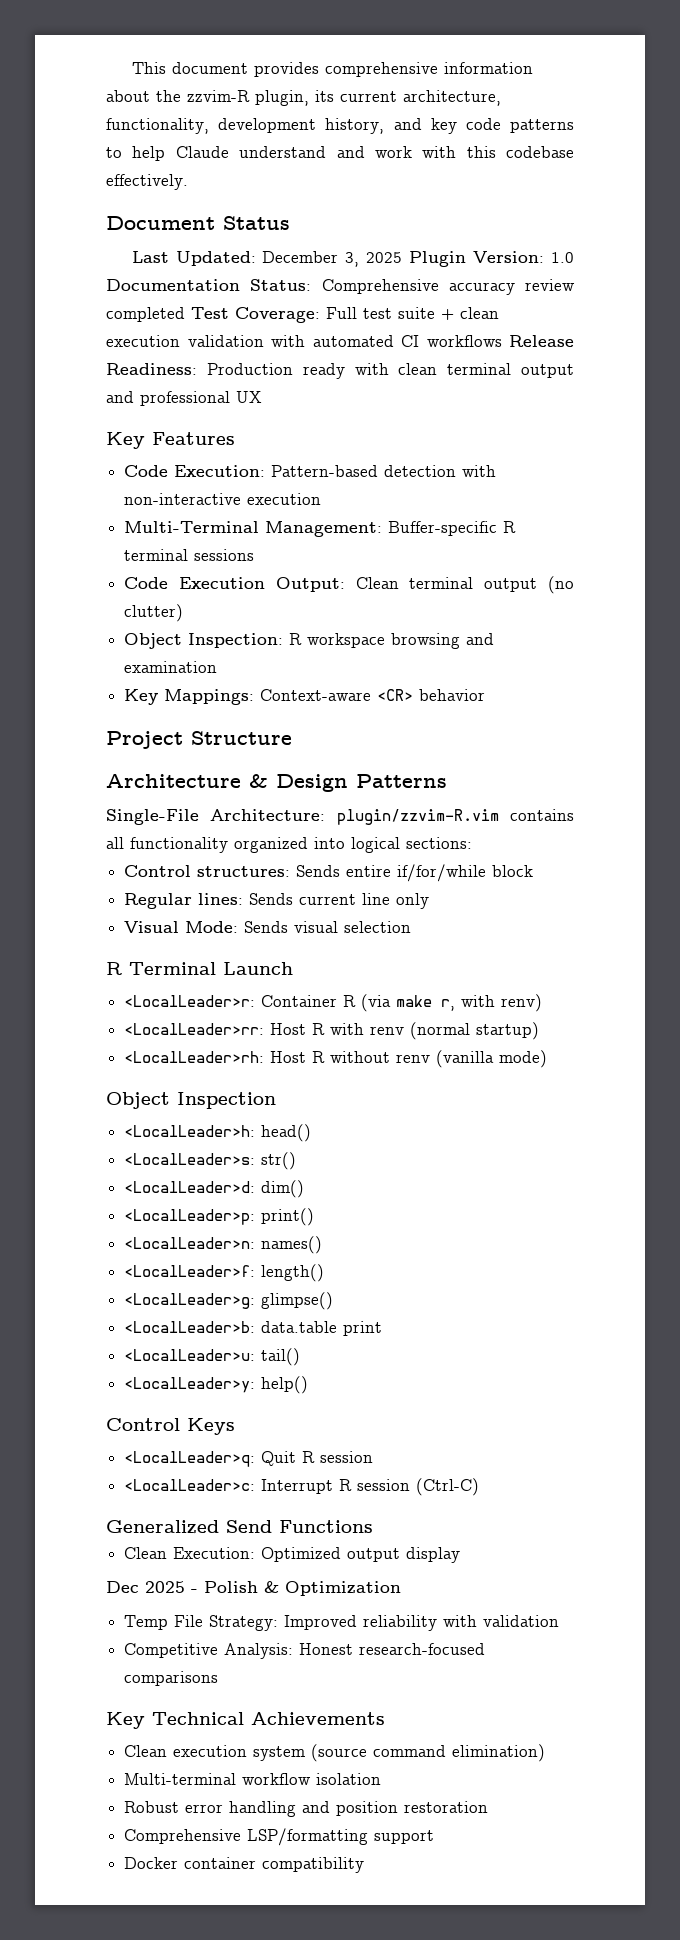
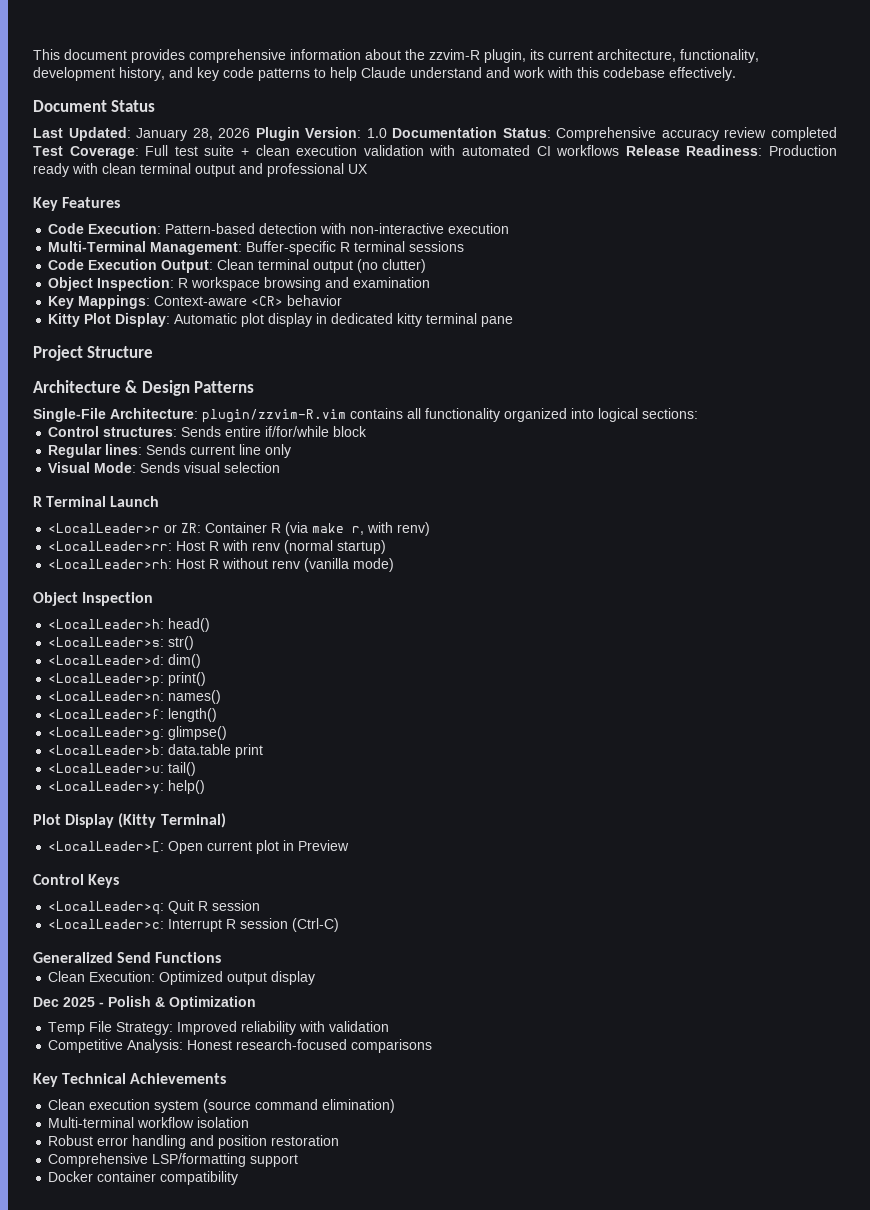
- Last Updated: December 3, 2025 Plugin Version: 1.0 Documentation Status: Comprehensive accuracy review completed Test Coverage: Full test suite + clean execution validation with automated CI workflows Release Readiness: Production ready with clean terminal output and professional UX
+ Last Updated: January 28, 2026 Plugin Version: 1.0 Documentation Status: Comprehensive accuracy review completed Test Coverage: Full test suite + clean execution validation with automated CI workflows Release Readiness: Production ready with clean terminal output and professional UX
+ Kitty Plot Display: Automatic plot display in dedicated kitty terminal pane
- <LocalLeader>r: Container R (via make r, with renv)
+ <LocalLeader>r or ZR: Container R (via make r, with renv)
+ Plot Display (Kitty Terminal)
+ <LocalLeader>[: Open current plot in Preview

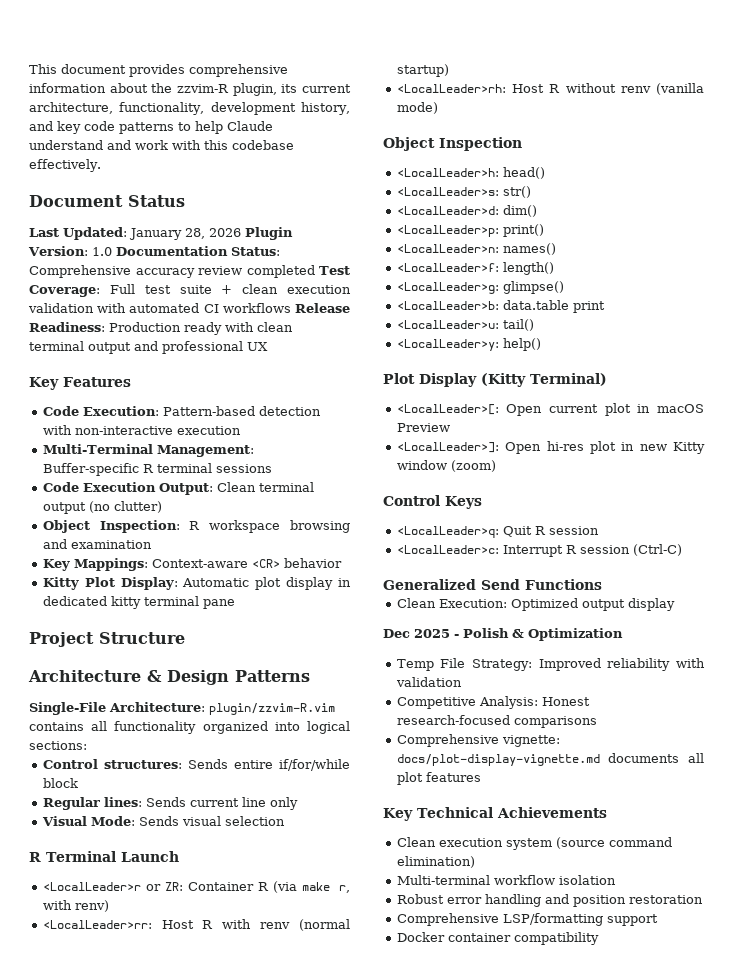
- <LocalLeader>[: Open current plot in Preview
+ <LocalLeader>[: Open current plot in macOS Preview
+ <LocalLeader>]: Open hi-res plot in new Kitty window (zoom)
+ Comprehensive vignette: docs/plot-display-vignette.md documents all plot features

